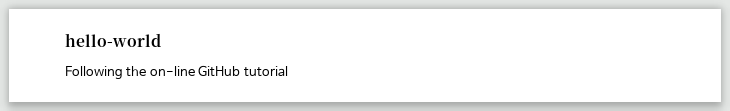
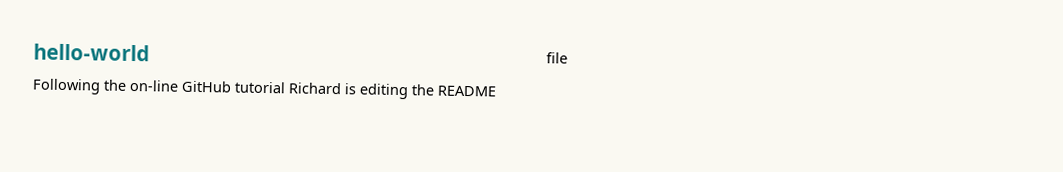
- Following the on-line GitHub tutorial
+ Following the on-line GitHub tutorial Richard is editing the README file

